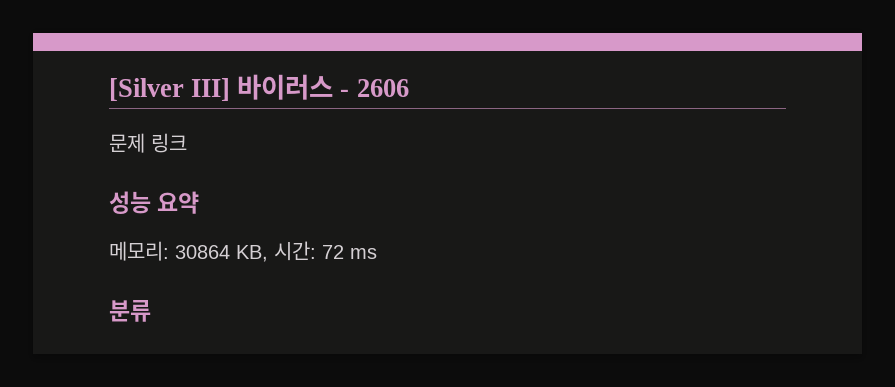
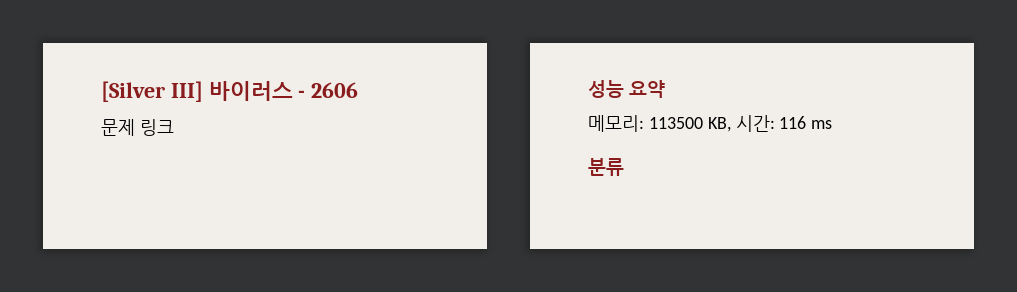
- 메모리: 30864 KB, 시간: 72 ms
+ 메모리: 113500 KB, 시간: 116 ms

